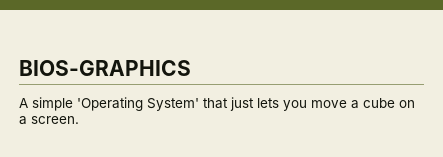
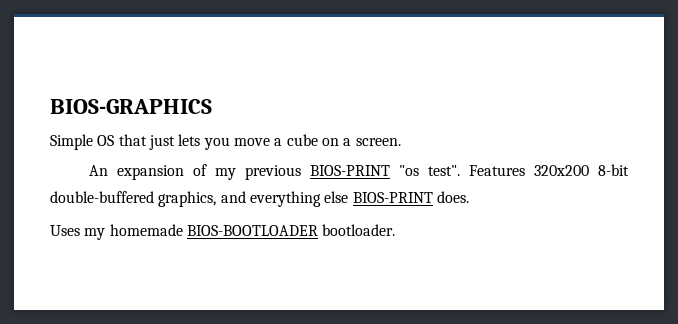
- A simple 'Operating System' that just lets you move a cube on a screen.
+ Simple OS that just lets you move a cube on a screen.
+ An expansion of my previous BIOS-PRINT "os test". Features 320x200 8-bit double-buffered graphics, and everything else BIOS-PRINT does.
+ Uses my homemade BIOS-BOOTLOADER bootloader.

